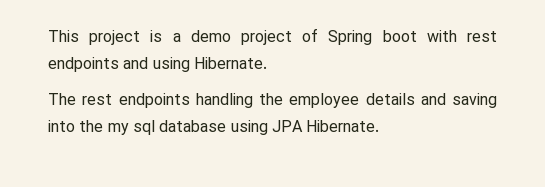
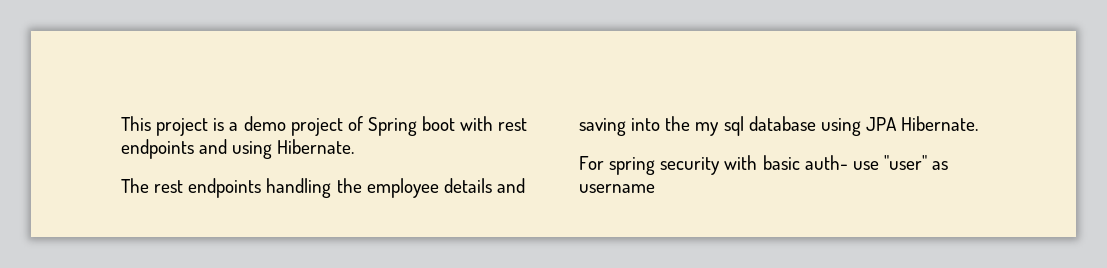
+ For spring security with basic auth- use "user" as username

